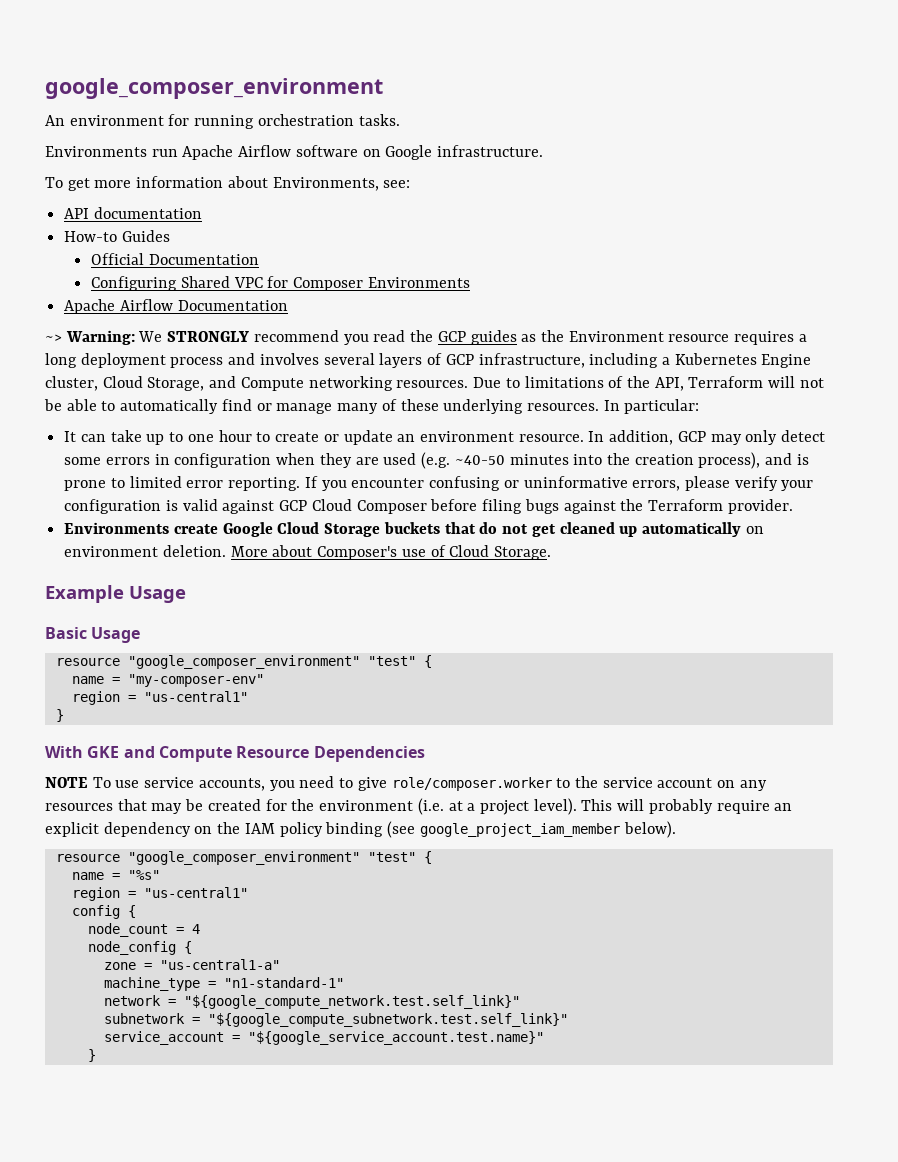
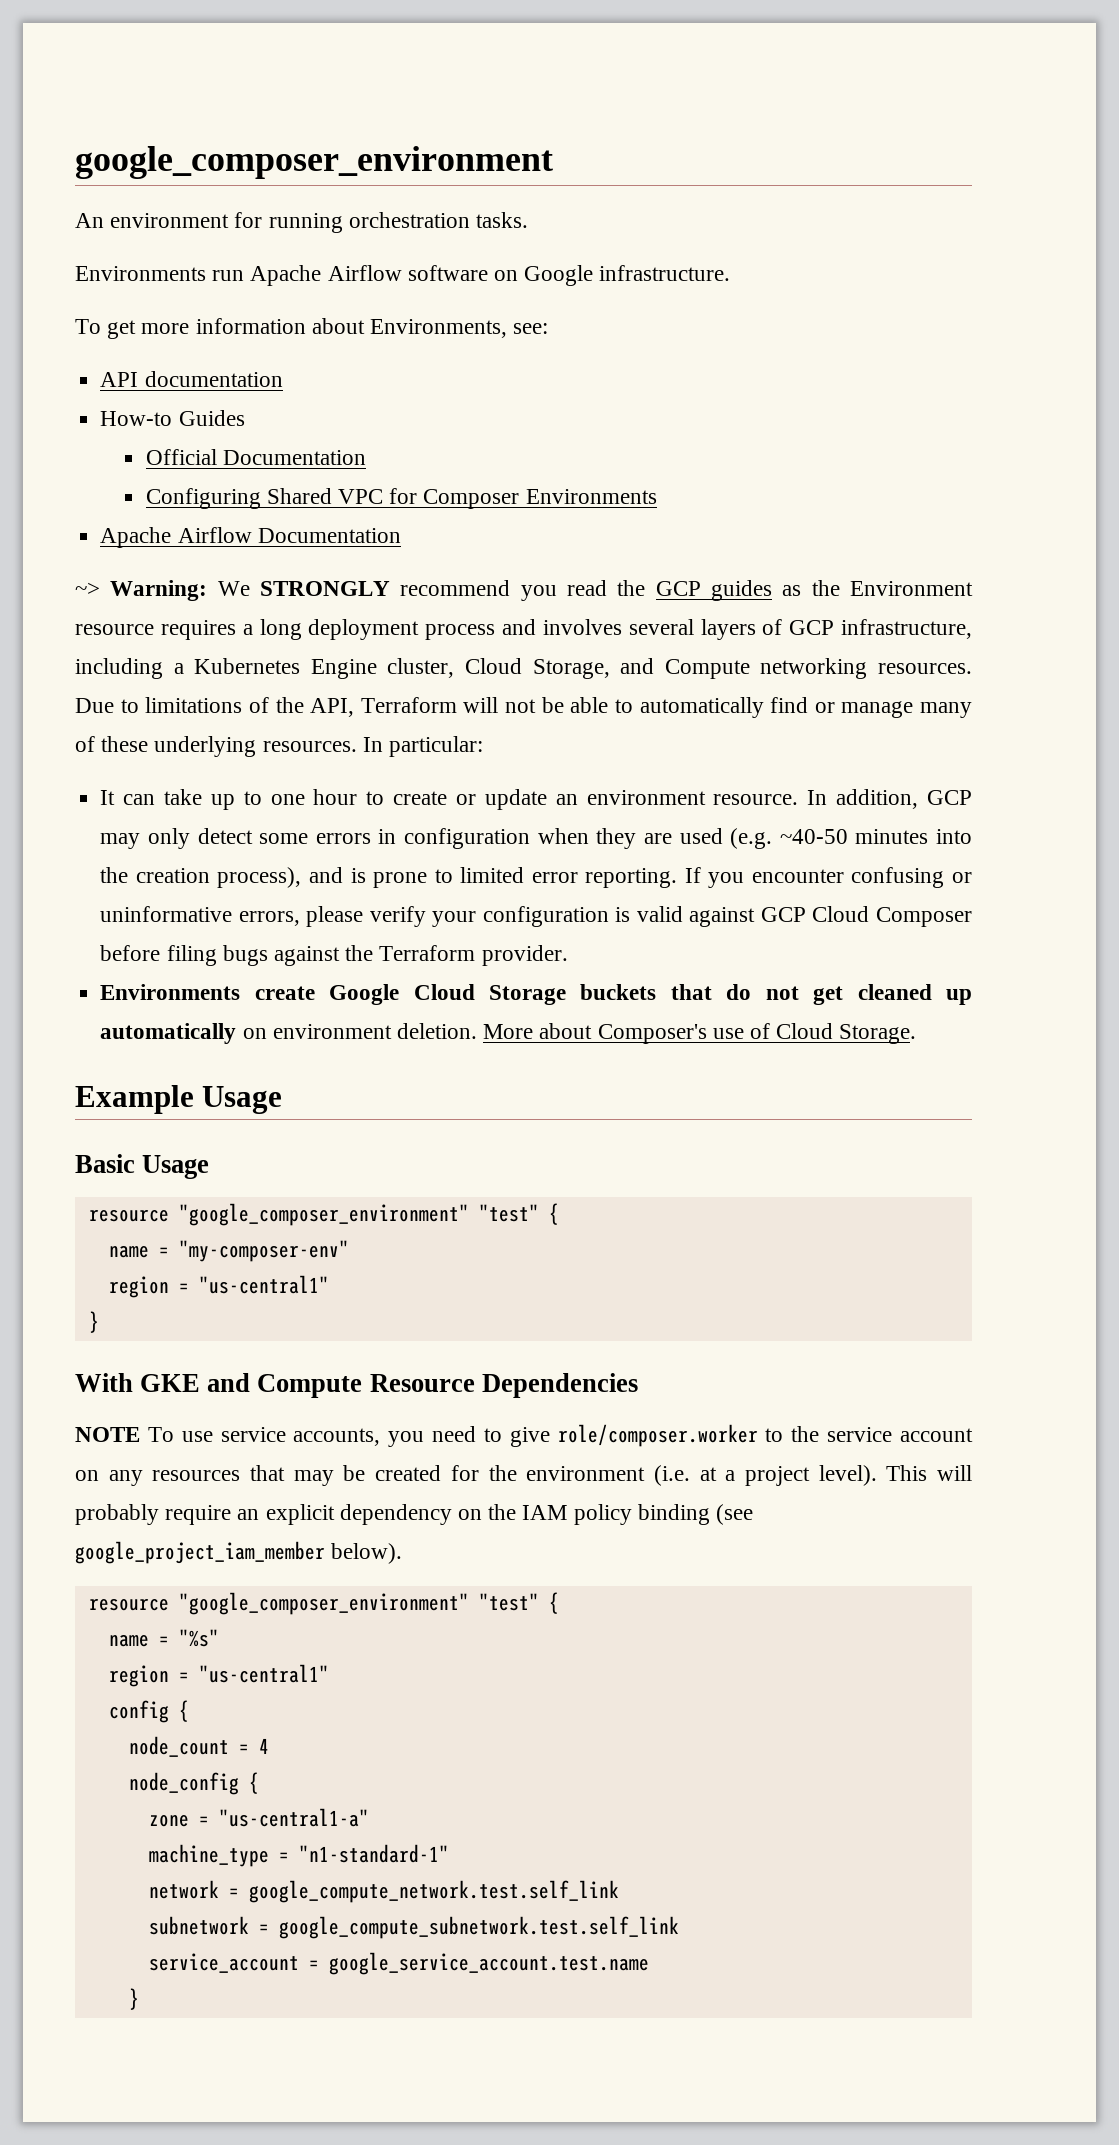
- network = "${google_compute_network.test.self_link}"
+ network = google_compute_network.test.self_link
- subnetwork = "${google_compute_subnetwork.test.self_link}"
+ subnetwork = google_compute_subnetwork.test.self_link
- service_account = "${google_service_account.test.name}"
+ service_account = google_service_account.test.name

